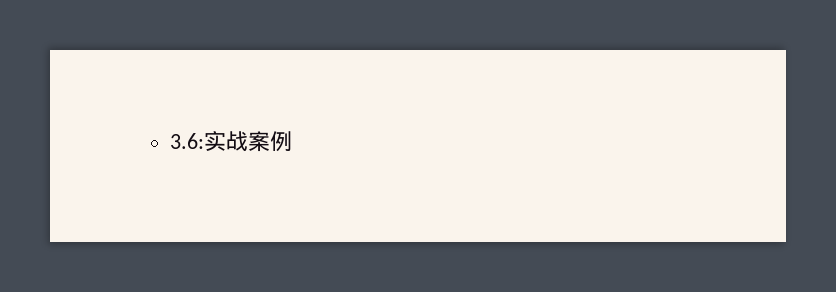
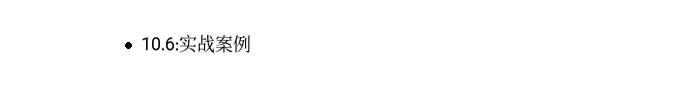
- 3.6:实战案例
+ 10.6:实战案例

